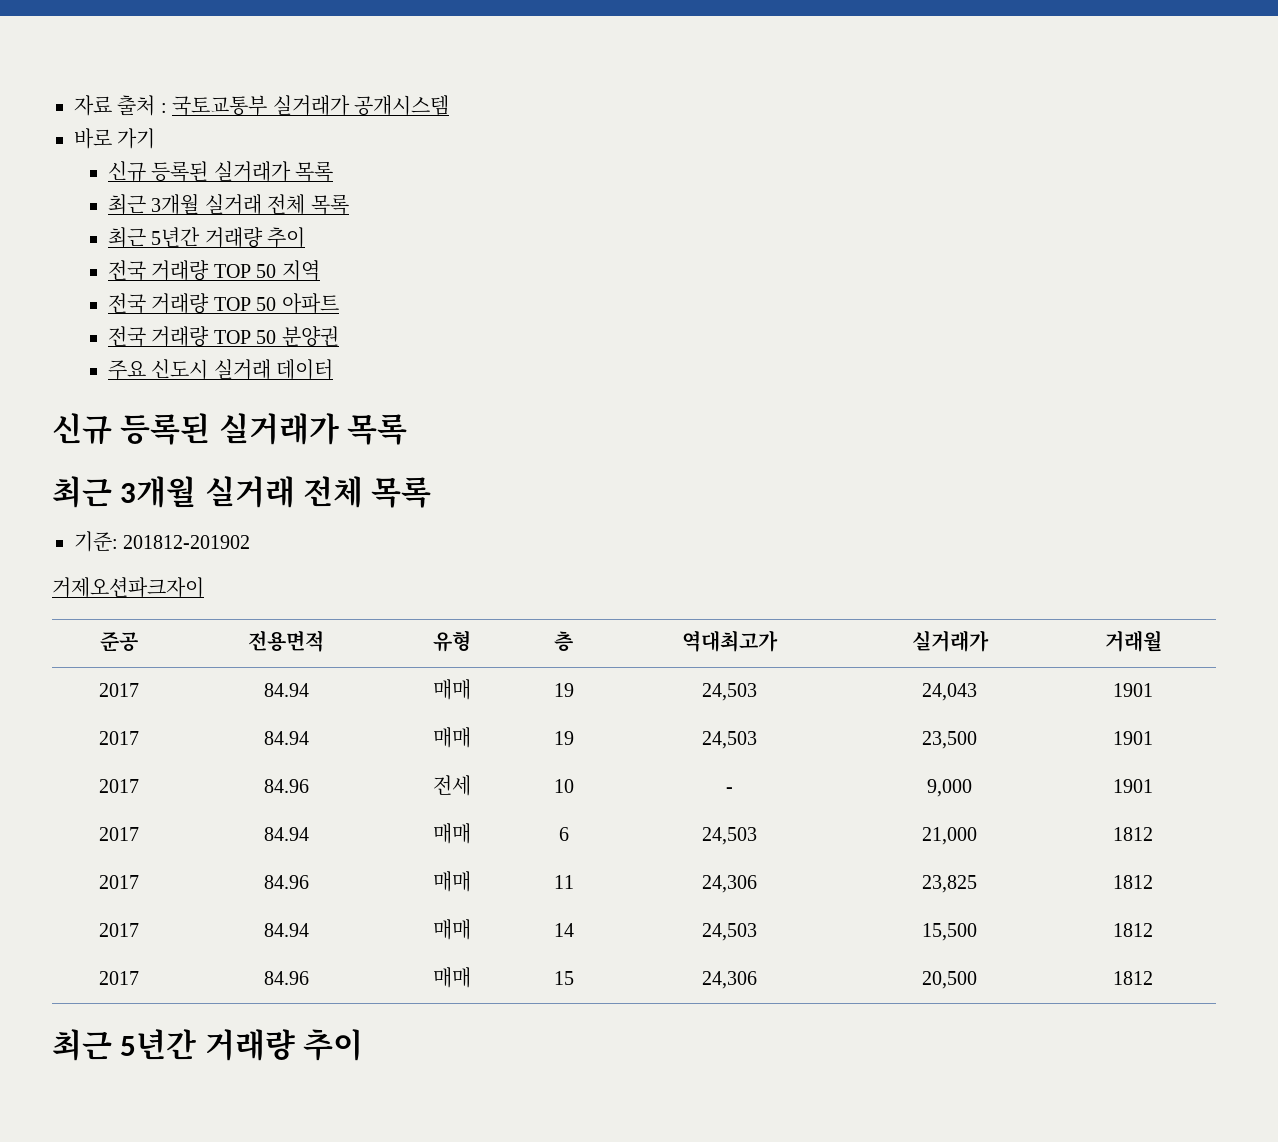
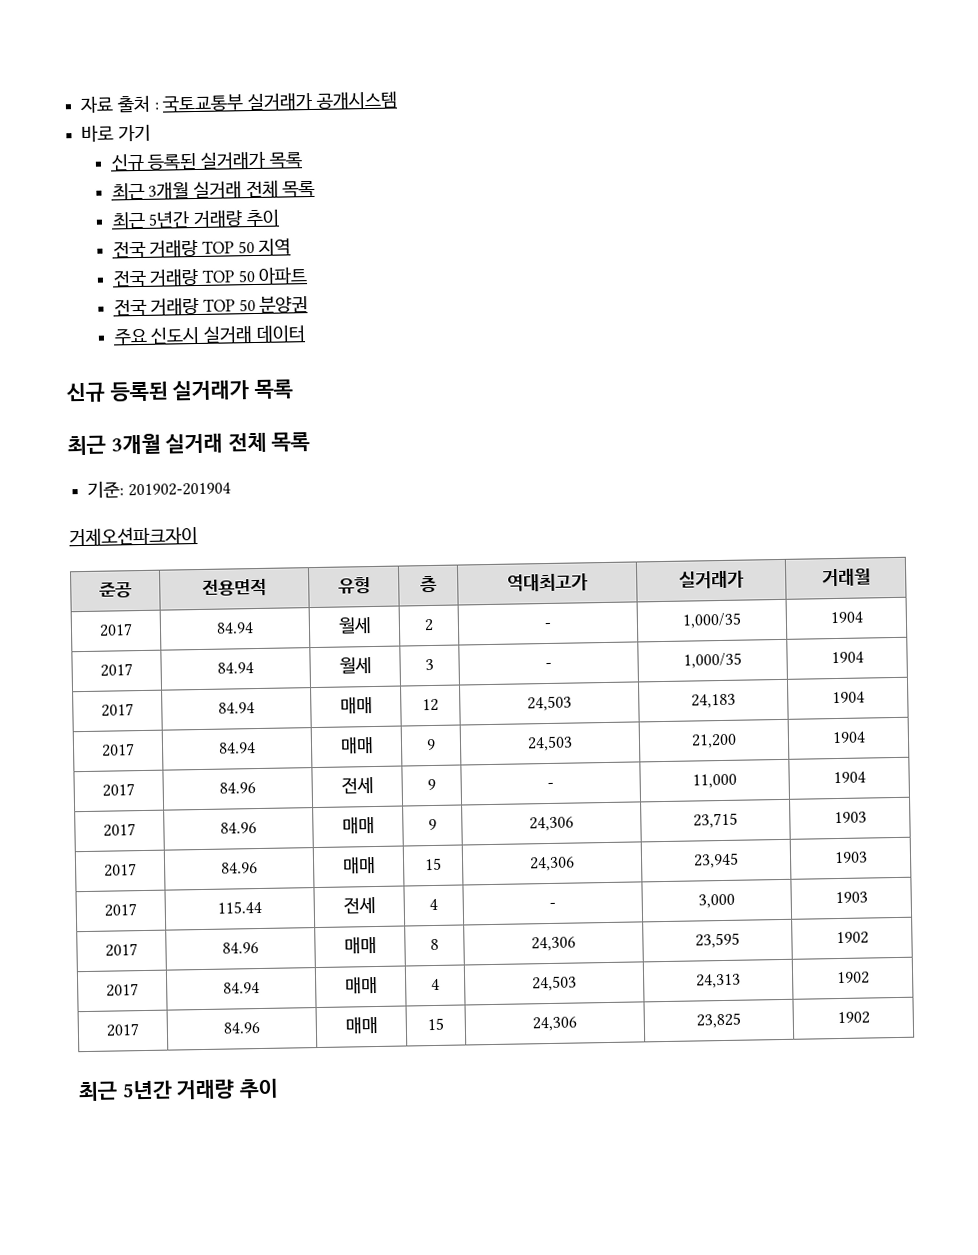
- 기준: 201812-201902
+ 기준: 201902-201904
- 2017 | 84.94 | 매매 | 19 | 24,503 | 24,043 | 1901
- 2017 | 84.94 | 매매 | 19 | 24,503 | 23,500 | 1901
+ 2017 | 84.94 | 월세 | 2 | - | 1,000/35 | 1904
+ 2017 | 84.94 | 월세 | 3 | - | 1,000/35 | 1904
+ 2017 | 84.94 | 매매 | 12 | 24,503 | 24,183 | 1904
+ 2017 | 84.94 | 매매 | 9 | 24,503 | 21,200 | 1904
- 2017 | 84.96 | 전세 | 10 | - | 9,000 | 1901
- 2017 | 84.94 | 매매 | 6 | 24,503 | 21,000 | 1812
- 2017 | 84.96 | 매매 | 11 | 24,306 | 23,825 | 1812
- 2017 | 84.94 | 매매 | 14 | 24,503 | 15,500 | 1812
- 2017 | 84.96 | 매매 | 15 | 24,306 | 20,500 | 1812
+ 2017 | 84.96 | 전세 | 9 | - | 11,000 | 1904
+ 2017 | 84.96 | 매매 | 9 | 24,306 | 23,715 | 1903
+ 2017 | 84.96 | 매매 | 15 | 24,306 | 23,945 | 1903
+ 2017 | 115.44 | 전세 | 4 | - | 3,000 | 1903
+ 2017 | 84.96 | 매매 | 8 | 24,306 | 23,595 | 1902
+ 2017 | 84.94 | 매매 | 4 | 24,503 | 24,313 | 1902
+ 2017 | 84.96 | 매매 | 15 | 24,306 | 23,825 | 1902

